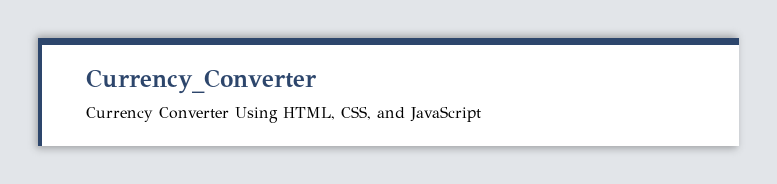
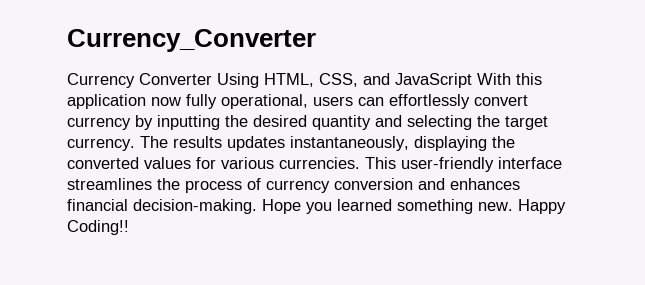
- Currency Converter Using HTML, CSS, and JavaScript
+ Currency Converter Using HTML, CSS, and JavaScript With this application now fully operational, users can effortlessly convert currency by inputting the desired quantity and selecting the target currency. The results updates instantaneously, displaying the converted values for various currencies. This user-friendly interface streamlines the process of currency conversion and enhances financial decision-making. Hope you learned something new. Happy Coding!!

